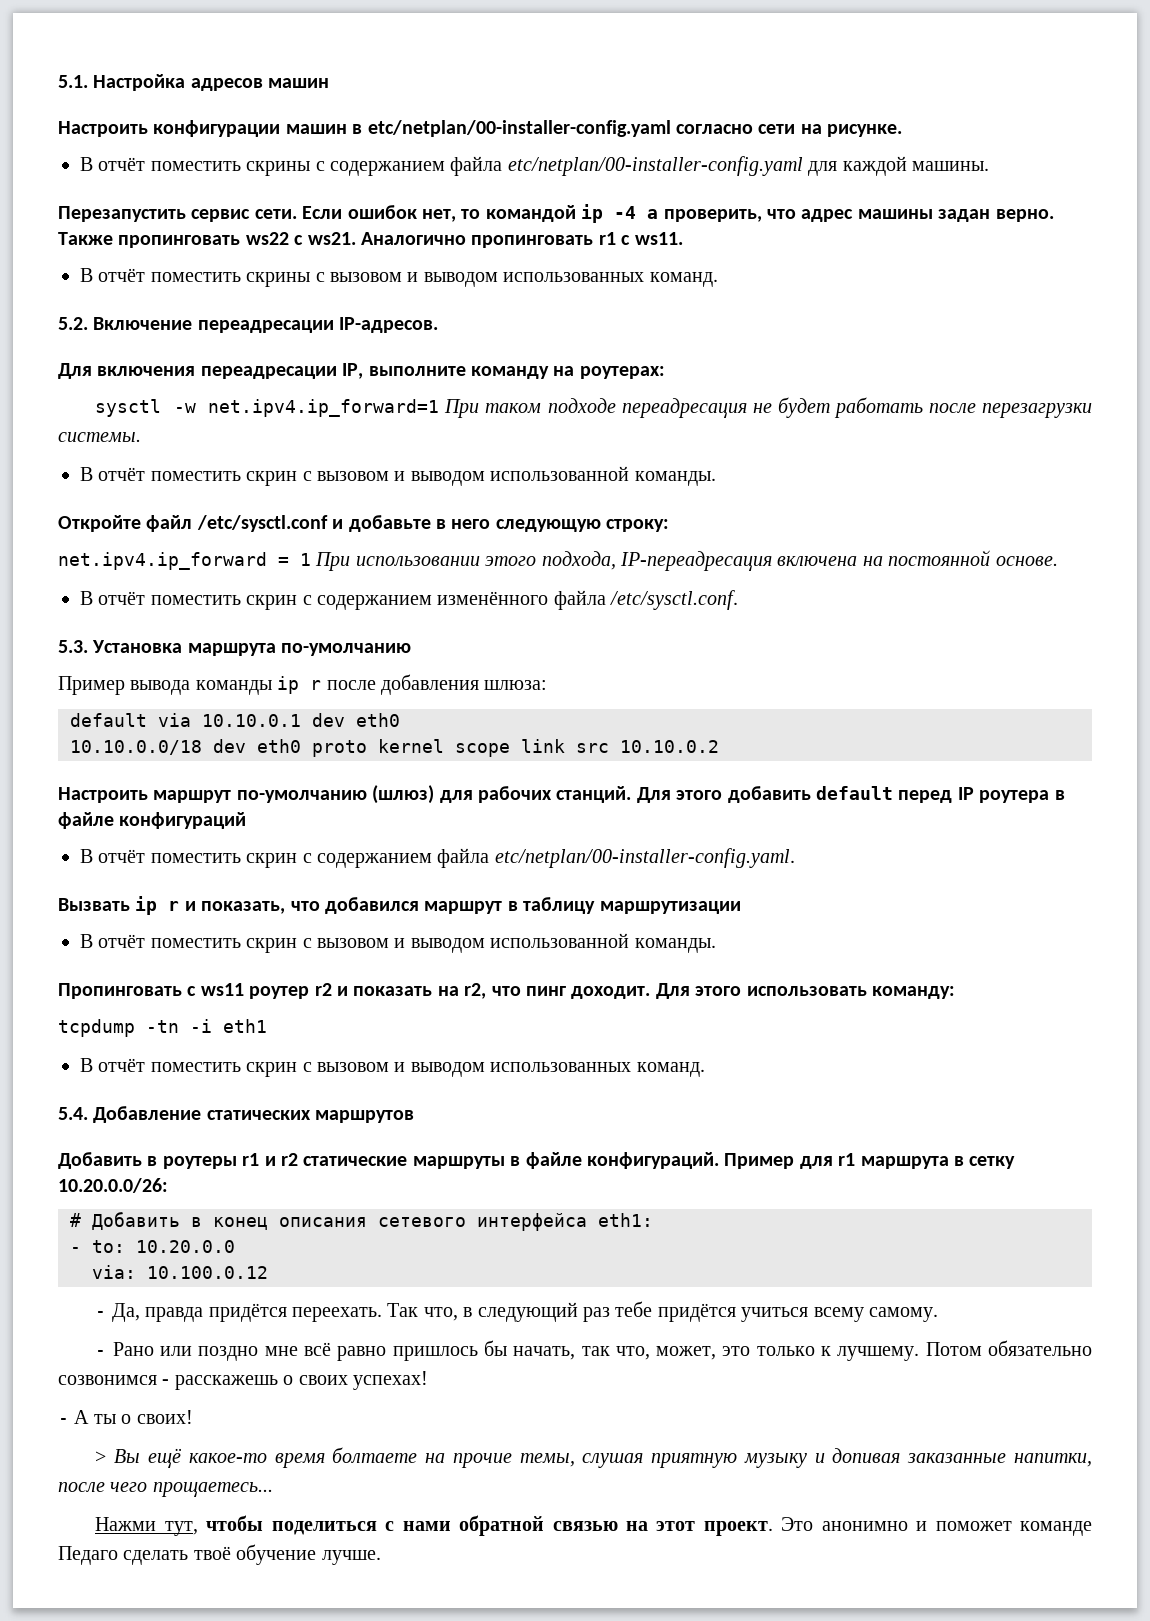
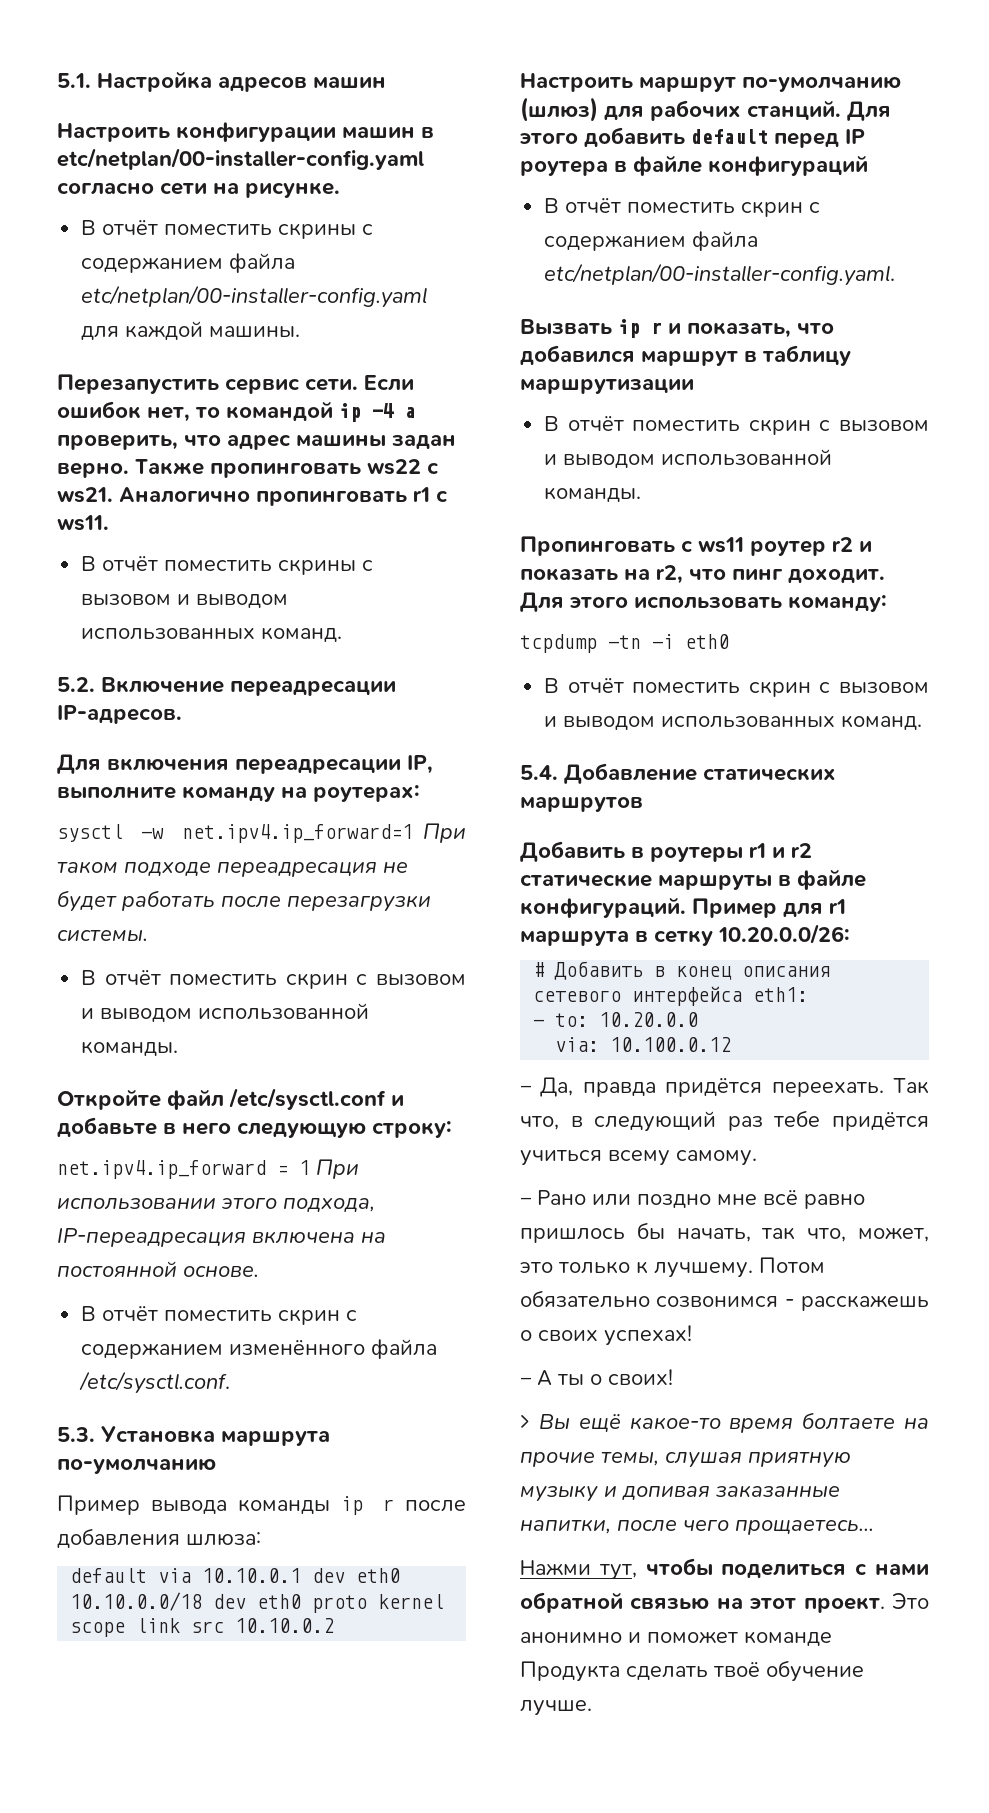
- tcpdump -tn -i eth1
+ tcpdump -tn -i eth0
- Это анонимно и поможет команде Педаго сделать твоё обучение лучше.
+ Это анонимно и поможет команде Продукта сделать твоё обучение лучше.

